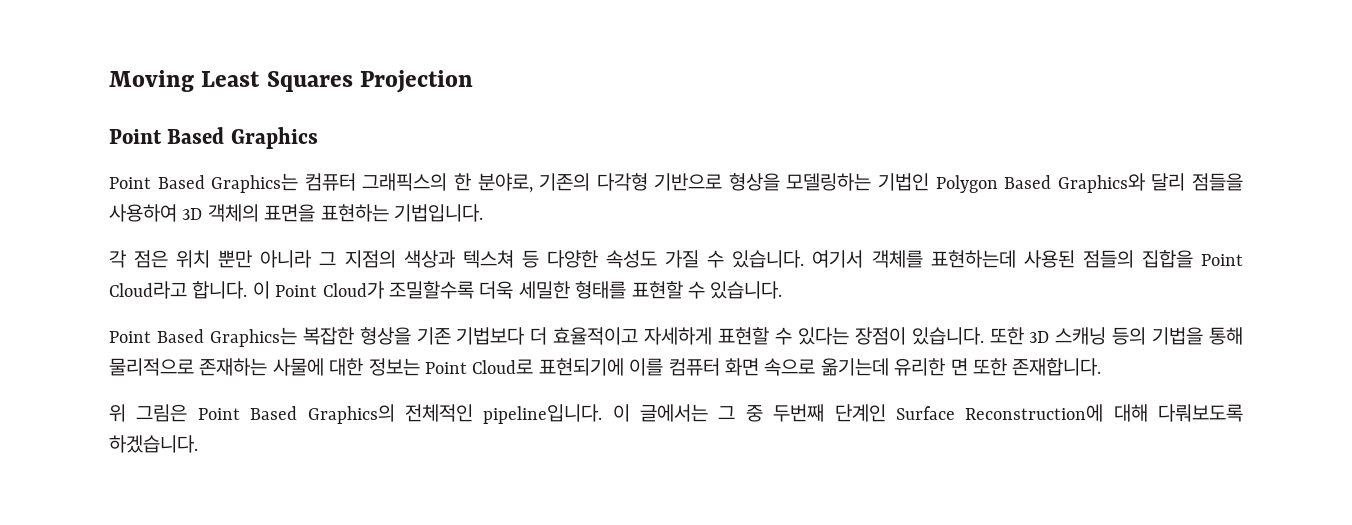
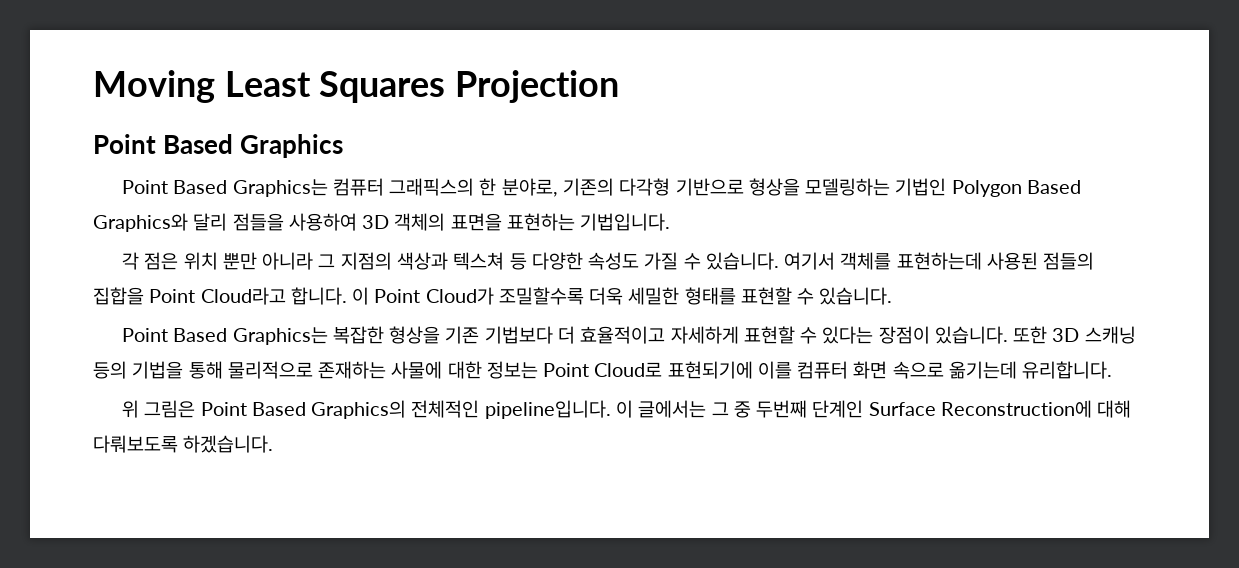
- 또한 3D 스캐닝 등의 기법을 통해 물리적으로 존재하는 사물에 대한 정보는 Point Cloud로 표현되기에 이를 컴퓨터 화면 속으로 옮기는데 유리한 면 또한 존재합니다.
+ 또한 3D 스캐닝 등의 기법을 통해 물리적으로 존재하는 사물에 대한 정보는 Point Cloud로 표현되기에 이를 컴퓨터 화면 속으로 옮기는데 유리합니다.

